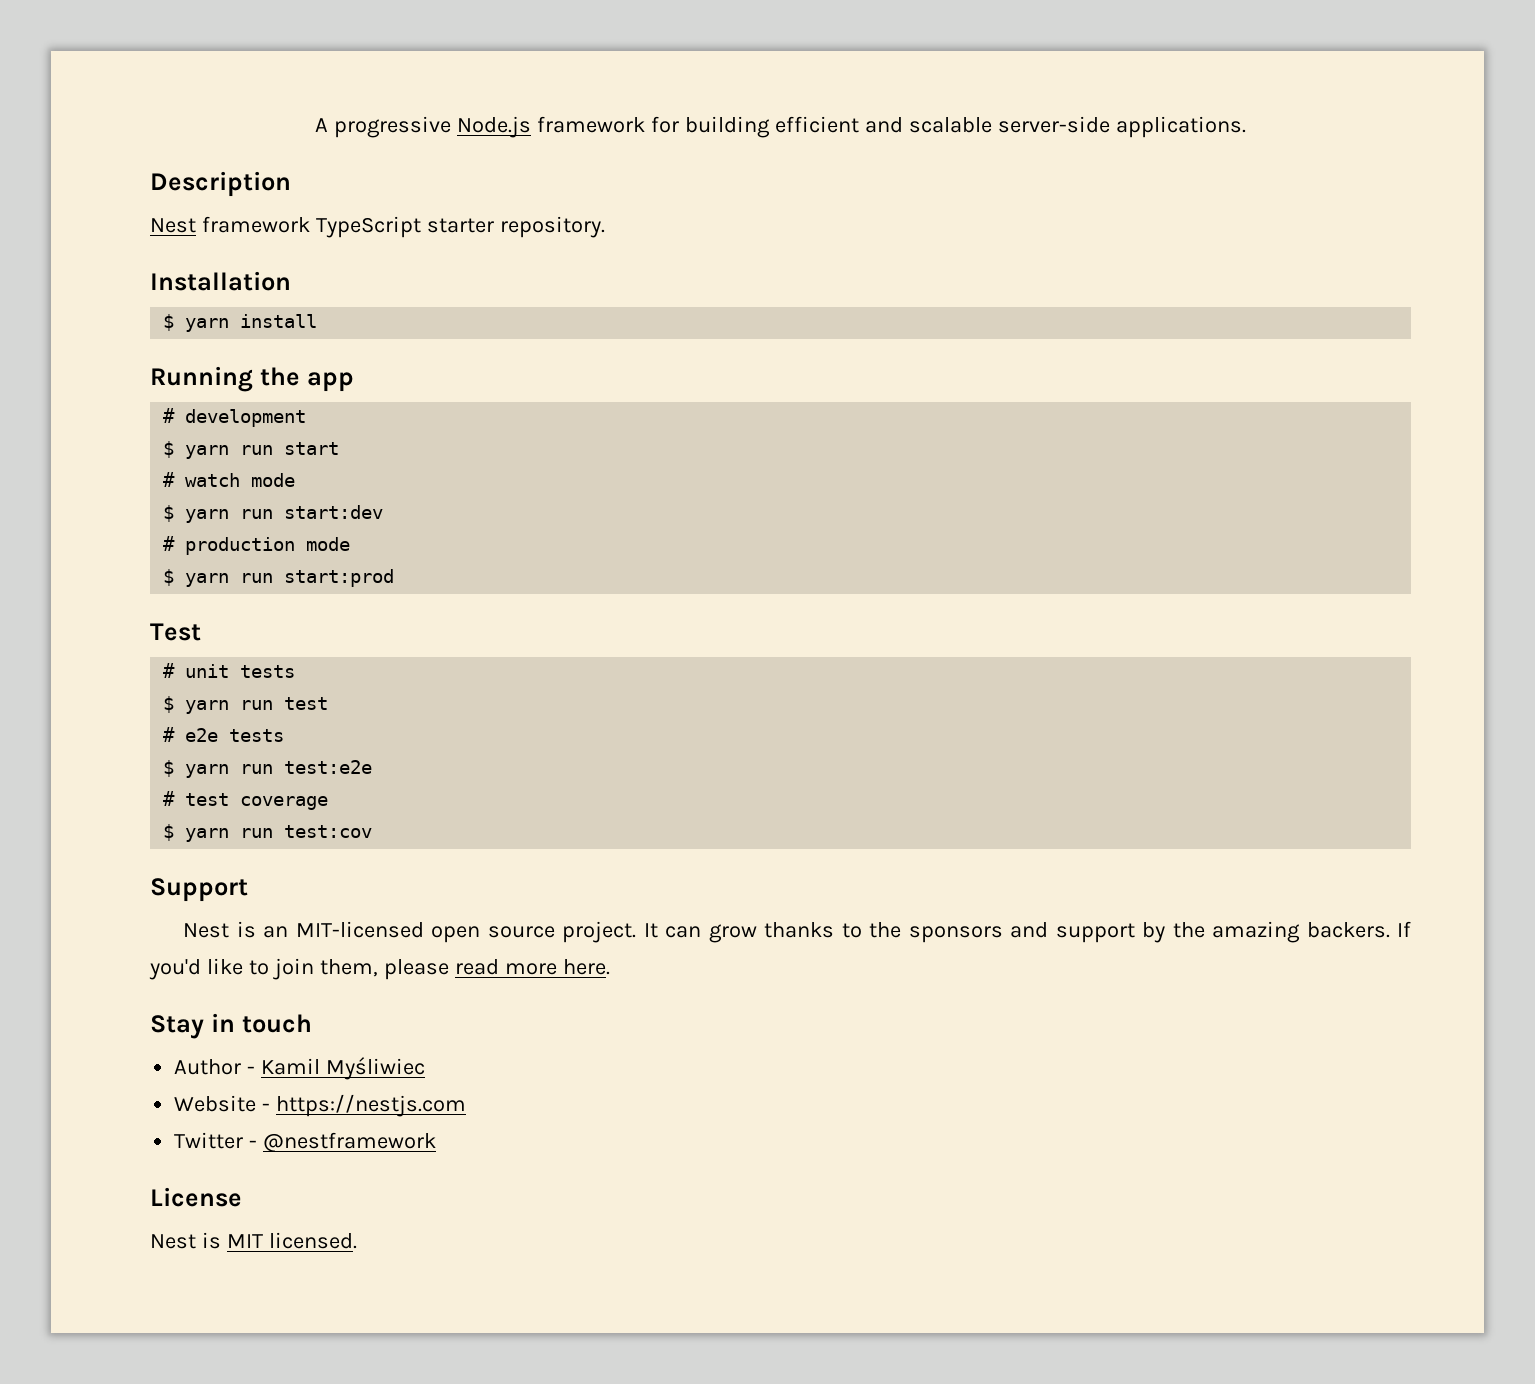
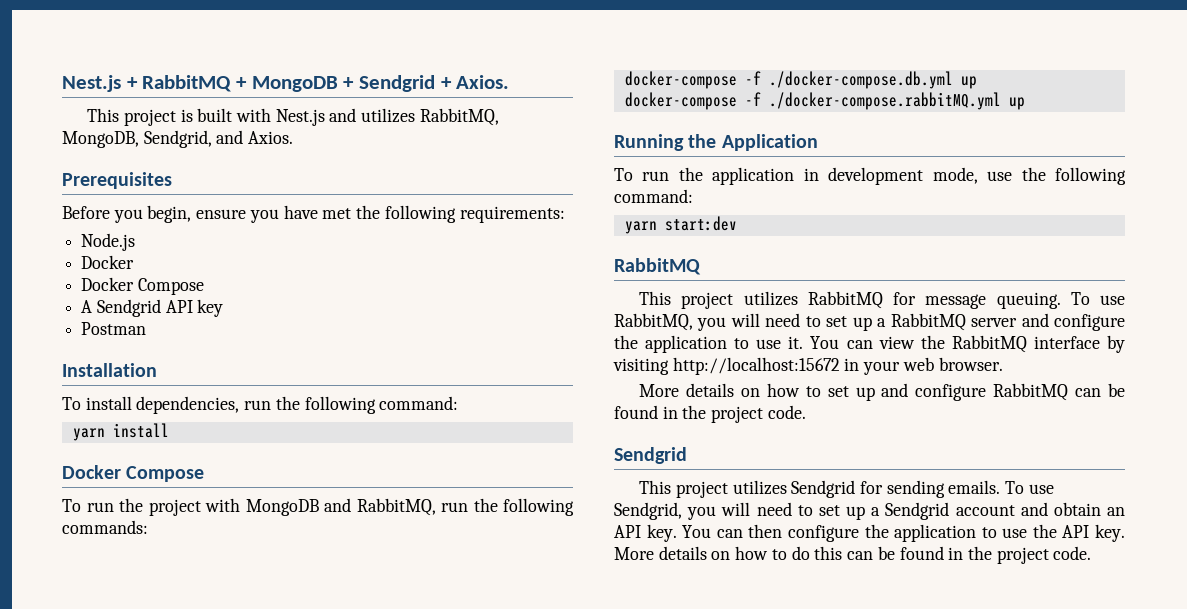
- A progressive Node.js framework for building efficient and scalable server-side applications.
- Description
- Nest framework TypeScript starter repository.
+ Nest.js + RabbitMQ + MongoDB + Sendgrid + Axios.
+ This project is built with Nest.js and utilizes RabbitMQ, MongoDB, Sendgrid, and Axios.
+ Prerequisites
+ Before you begin, ensure you have met the following requirements:
+ Node.js
+ Docker
+ Docker Compose
+ A Sendgrid API key
+ Postman
  Installation
- $ yarn install
- Running the app
- # development
- $ yarn run start
- # watch mode
- $ yarn run start:dev
- # production mode
- $ yarn run start:prod
- Test
- # unit tests
- $ yarn run test
- # e2e tests
- $ yarn run test:e2e
- # test coverage
- $ yarn run test:cov
- Support
- Nest is an MIT-licensed open source project. It can grow thanks to the sponsors and support by the amazing backers. If you'd like to join them, please read more here.
- Stay in touch
- Author - Kamil Myśliwiec
- Website - https://nestjs.com
- Twitter - @nestframework
- License
- Nest is MIT licensed.
+ To install dependencies, run the following command:
+ yarn install
+ Docker Compose
+ To run the project with MongoDB and RabbitMQ, run the following commands:
+ docker-compose -f ./docker-compose.db.yml up
+ docker-compose -f ./docker-compose.rabbitMQ.yml up
+ Running the Application
+ To run the application in development mode, use the following command:
+ yarn start:dev
+ RabbitMQ
+ This project utilizes RabbitMQ for message queuing. To use RabbitMQ, you will need to set up a RabbitMQ server and configure the application to use it. You can view the RabbitMQ interface by visiting http://localhost:15672 in your web browser.
+ More details on how to set up and configure RabbitMQ can be found in the project code.
+ Sendgrid
+ This project utilizes Sendgrid for sending emails. To use Sendgrid, you will need to set up a Sendgrid account and obtain an API key. You can then configure the application to use the API key. More details on how to do this can be found in the project code.

